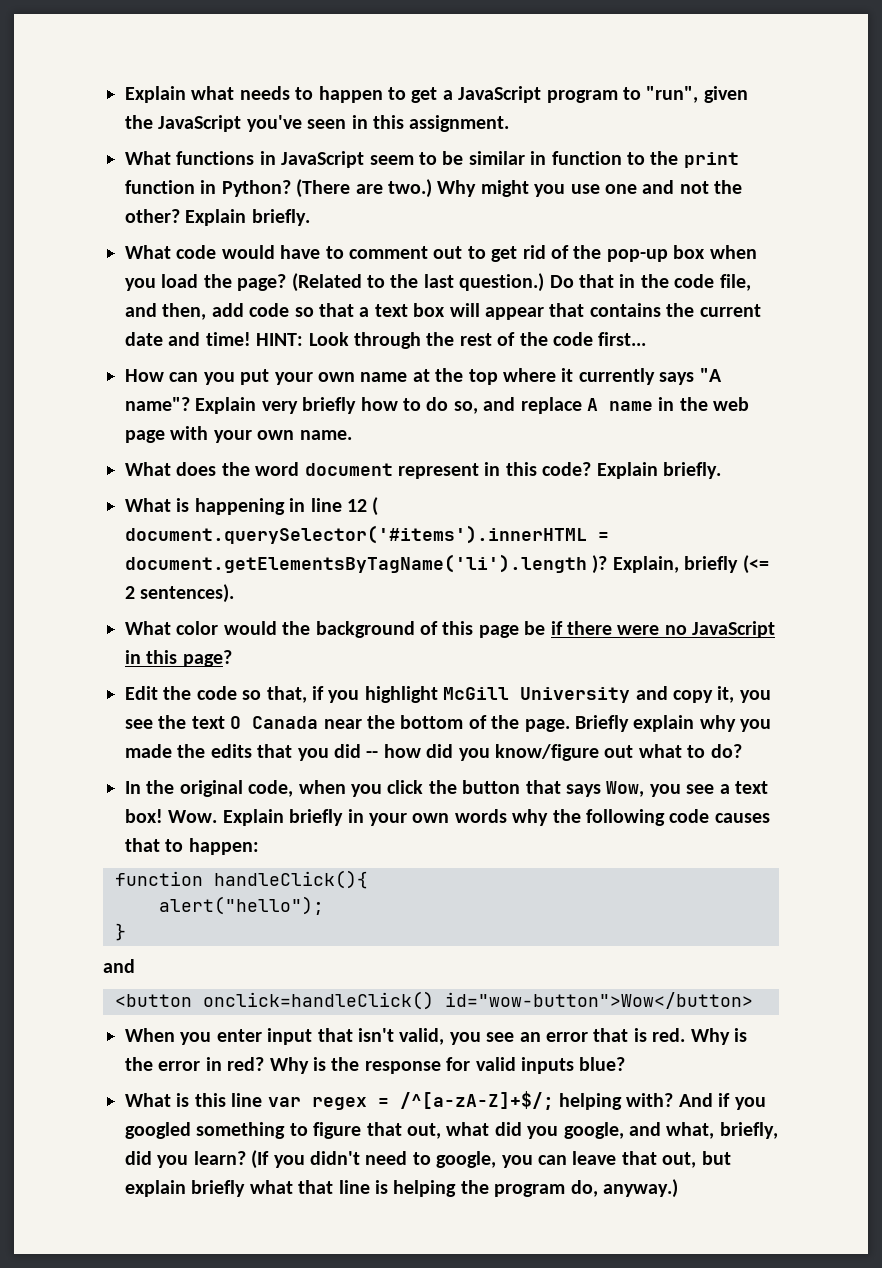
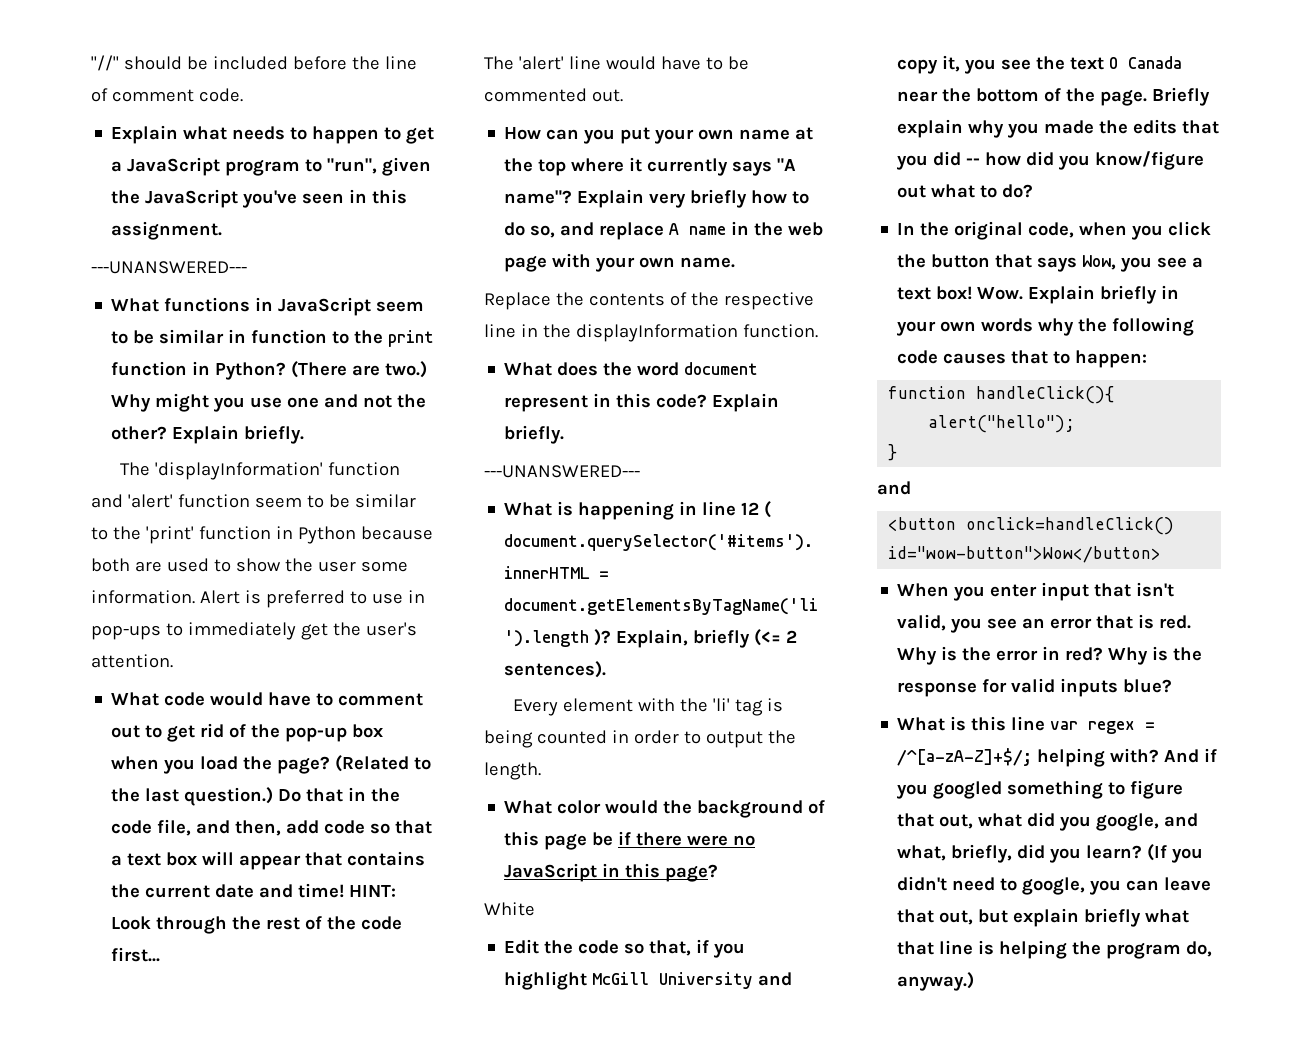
+ "//" should be included before the line of comment code.
  Explain what needs to happen to get a JavaScript program to "run", given the JavaScript you've seen in this assignment.
+ ---UNANSWERED---
+ The 'displayInformation' function and 'alert' function seem to be similar to the 'print' function in Python because both are used to show the user some information. Alert is preferred to use in pop-ups to immediately get the user's attention.
+ The 'alert' line would have to be commented out.
+ Replace the contents of the respective line in the displayInformation function.
  What does the word document represent in this code? Explain briefly.
+ ---UNANSWERED---
+ Every element with the 'li' tag is being counted in order to output the length.
+ White

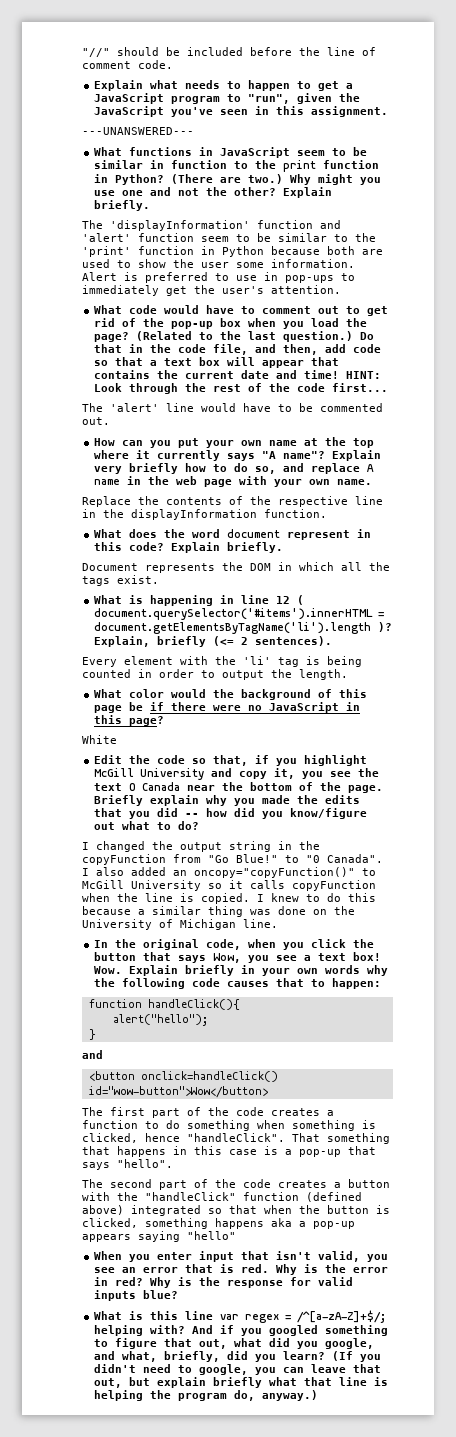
  What does the word document represent in this code? Explain briefly.
- ---UNANSWERED---
+ Document represents the DOM in which all the tags exist.
+ I changed the output string in the copyFunction from "Go Blue!" to "0 Canada". I also added an oncopy="copyFunction()" to McGill University so it calls copyFunction when the line is copied. I knew to do this because a similar thing was done on the University of Michigan line.
+ The first part of the code creates a function to do something when something is clicked, hence "handleClick". That something that happens in this case is a pop-up that says "hello".
+ The second part of the code creates a button with the "handleClick" function (defined above) integrated so that when the button is clicked, something happens aka a pop-up appears saying "hello"

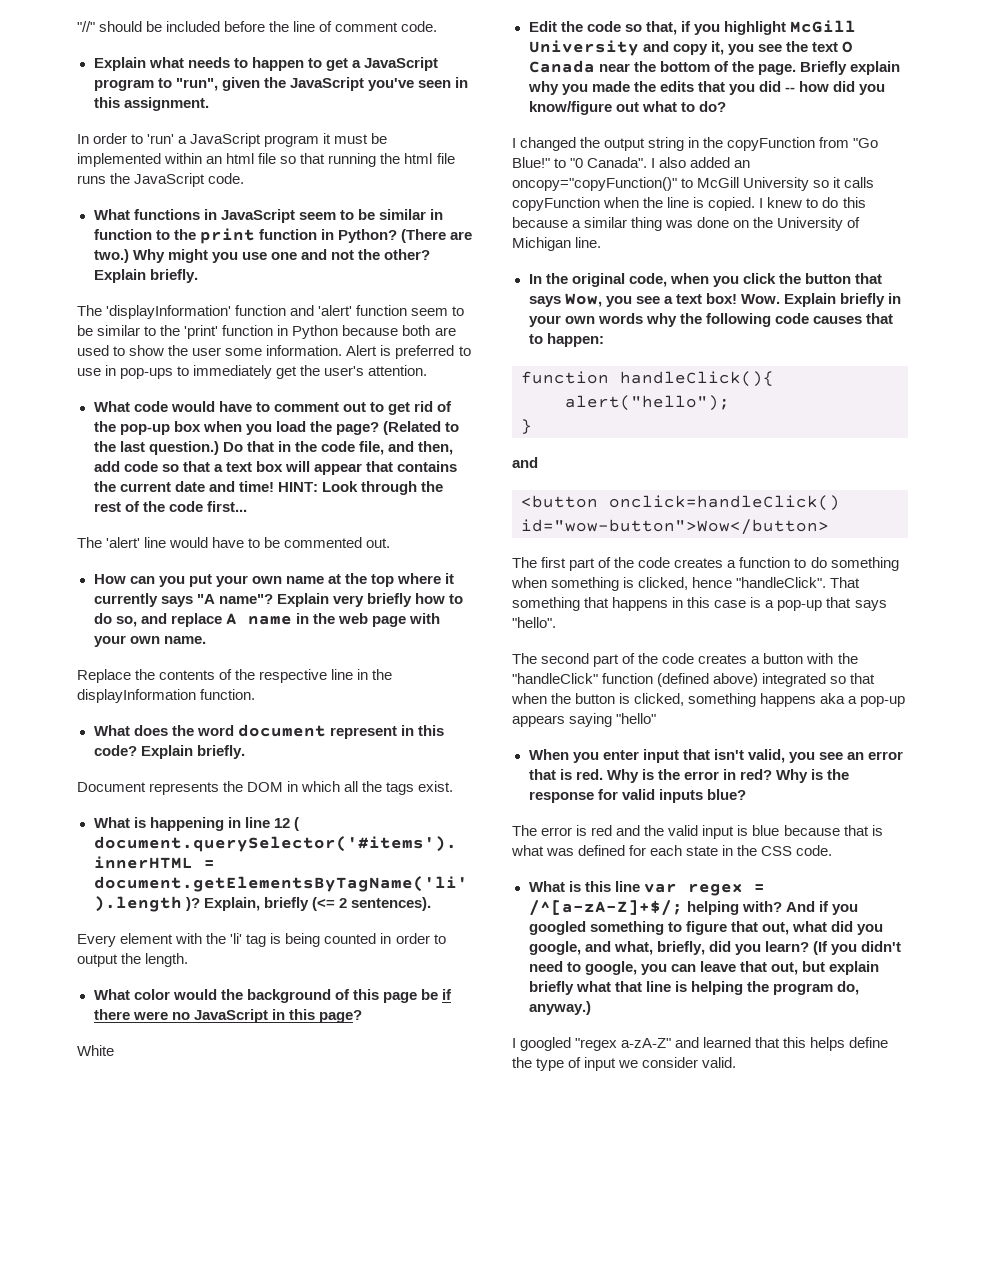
- ---UNANSWERED---
+ In order to 'run' a JavaScript program it must be implemented within an html file so that running the html file runs the JavaScript code.
+ The error is red and the valid input is blue because that is what was defined for each state in the CSS code.
+ I googled "regex a-zA-Z" and learned that this helps define the type of input we consider valid.

